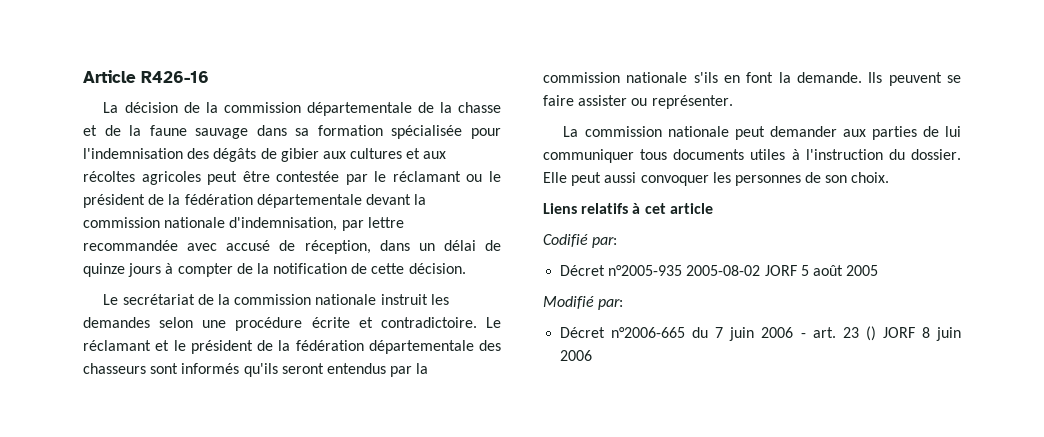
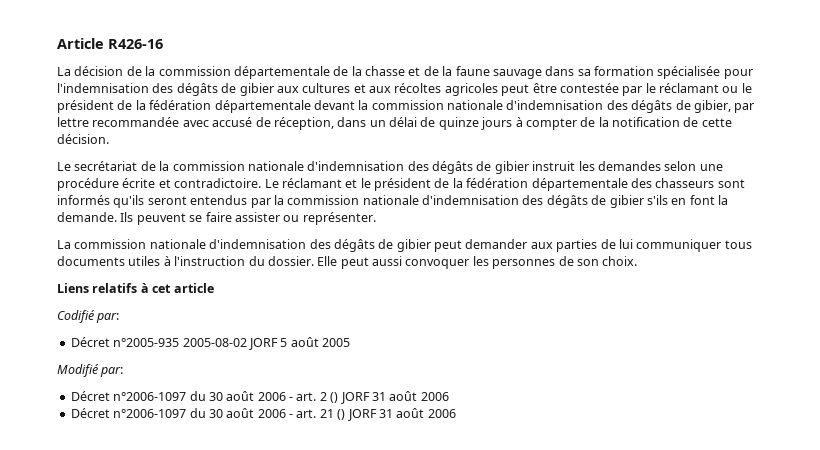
- La décision de la commission départementale de la chasse et de la faune sauvage dans sa formation spécialisée pour l'indemnisation des dégâts de gibier aux cultures et aux récoltes agricoles peut être contestée par le réclamant ou le président de la fédération départementale devant la commission nationale d'indemnisation, par lettre recommandée avec accusé de réception, dans un délai de quinze jours à compter de la notification de cette décision.
+ La décision de la commission départementale de la chasse et de la faune sauvage dans sa formation spécialisée pour l'indemnisation des dégâts de gibier aux cultures et aux récoltes agricoles peut être contestée par le réclamant ou le président de la fédération départementale devant la commission nationale d'indemnisation des dégâts de gibier, par lettre recommandée avec accusé de réception, dans un délai de quinze jours à compter de la notification de cette décision.
- Le secrétariat de la commission nationale instruit les demandes selon une procédure écrite et contradictoire.
+ Le secrétariat de la commission nationale d'indemnisation des dégâts de gibier instruit les demandes selon une procédure écrite et contradictoire.
- Le réclamant et le président de la fédération départementale des chasseurs sont informés qu'ils seront entendus par la commission nationale s'ils en font la demande.
+ Le réclamant et le président de la fédération départementale des chasseurs sont informés qu'ils seront entendus par la commission nationale d'indemnisation des dégâts de gibier s'ils en font la demande.
- La commission nationale peut demander aux parties de lui communiquer tous documents utiles à l'instruction du dossier.
+ La commission nationale d'indemnisation des dégâts de gibier peut demander aux parties de lui communiquer tous documents utiles à l'instruction du dossier.
- Décret n°2006-665 du 7 juin 2006 - art. 23 () JORF 8 juin 2006
+ Décret n°2006-1097 du 30 août 2006 - art. 2 () JORF 31 août 2006
+ Décret n°2006-1097 du 30 août 2006 - art. 21 () JORF 31 août 2006

